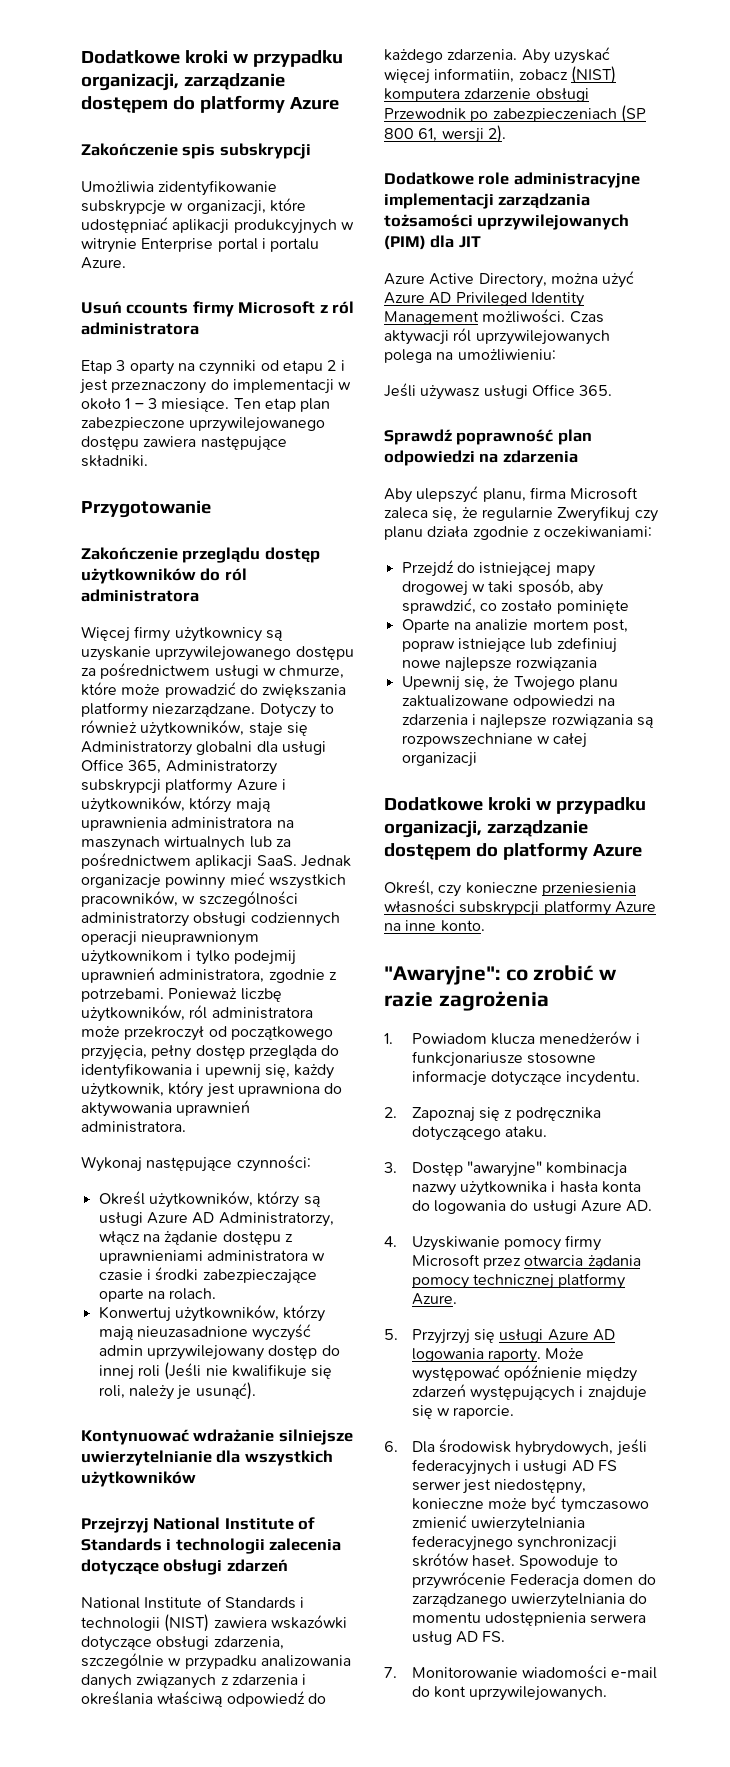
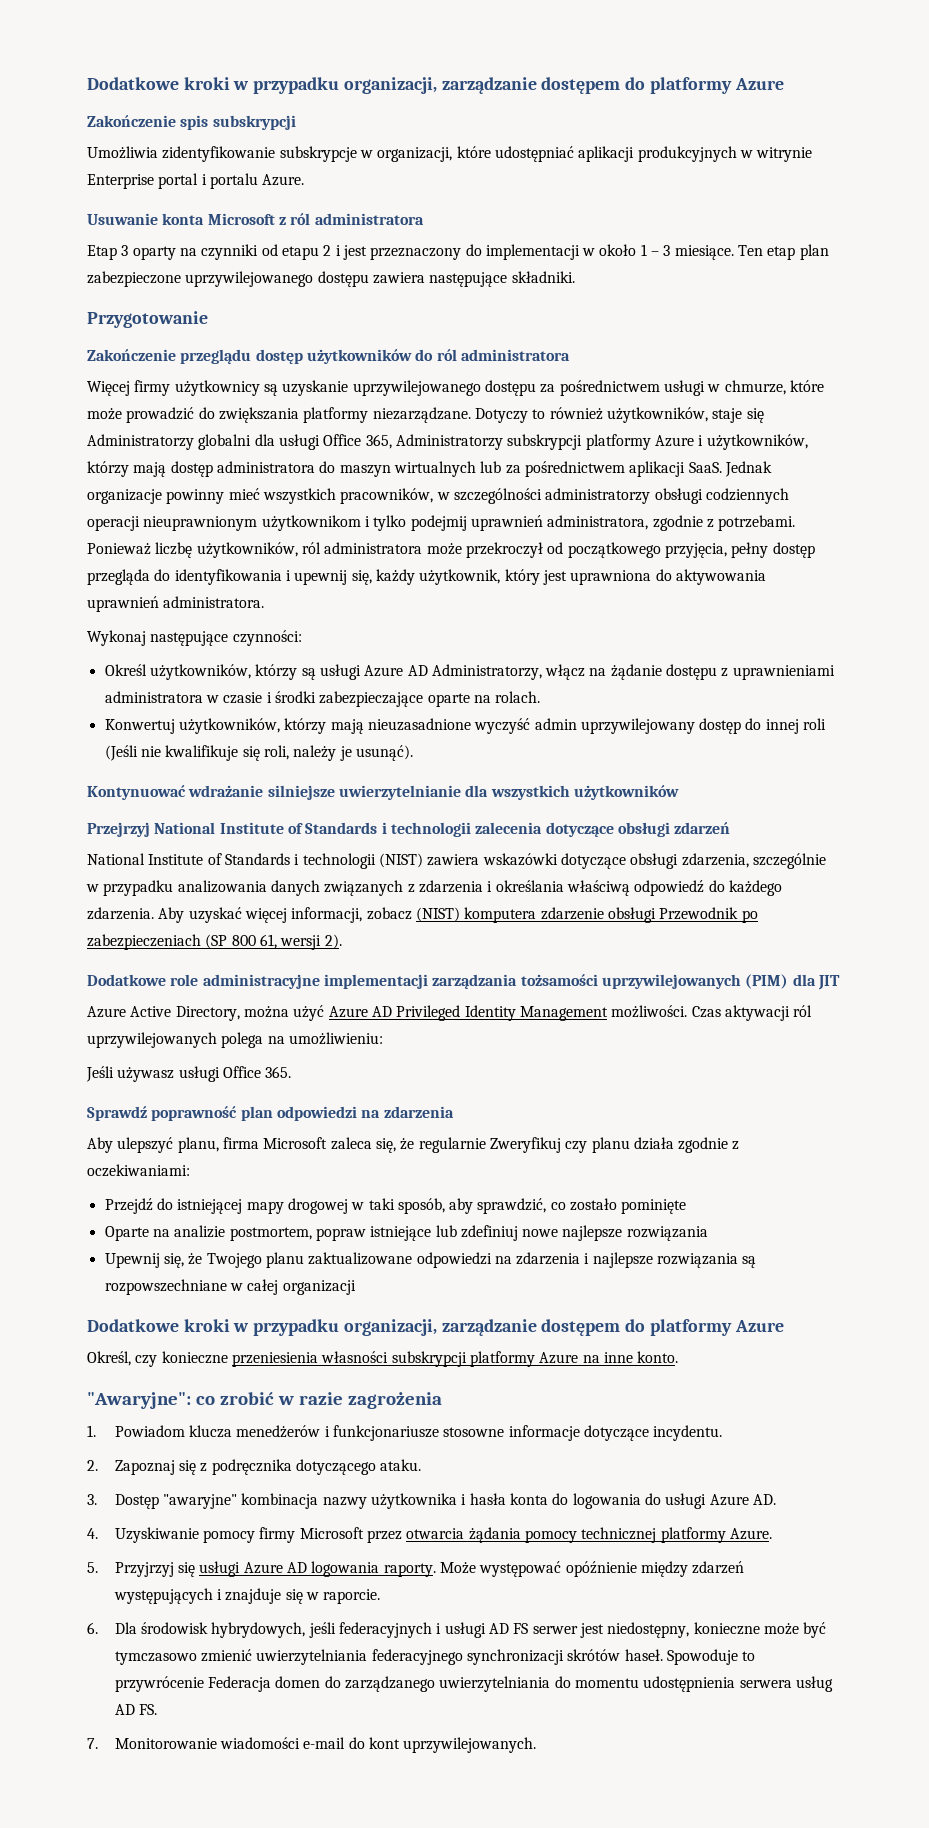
- Usuń ccounts firmy Microsoft z ról administratora
+ Usuwanie konta Microsoft z ról administratora
- Dotyczy to również użytkowników, staje się Administratorzy globalni dla usługi Office 365, Administratorzy subskrypcji platformy Azure i użytkowników, którzy mają uprawnienia administratora na maszynach wirtualnych lub za pośrednictwem aplikacji SaaS.
+ Dotyczy to również użytkowników, staje się Administratorzy globalni dla usługi Office 365, Administratorzy subskrypcji platformy Azure i użytkowników, którzy mają dostęp administratora do maszyn wirtualnych lub za pośrednictwem aplikacji SaaS.
- Aby uzyskać więcej informatiin, zobacz (NIST) komputera zdarzenie obsługi Przewodnik po zabezpieczeniach (SP 800 61, wersji 2).
+ Aby uzyskać więcej informacji, zobacz (NIST) komputera zdarzenie obsługi Przewodnik po zabezpieczeniach (SP 800 61, wersji 2).
- Oparte na analizie mortem post, popraw istniejące lub zdefiniuj nowe najlepsze rozwiązania
+ Oparte na analizie postmortem, popraw istniejące lub zdefiniuj nowe najlepsze rozwiązania

